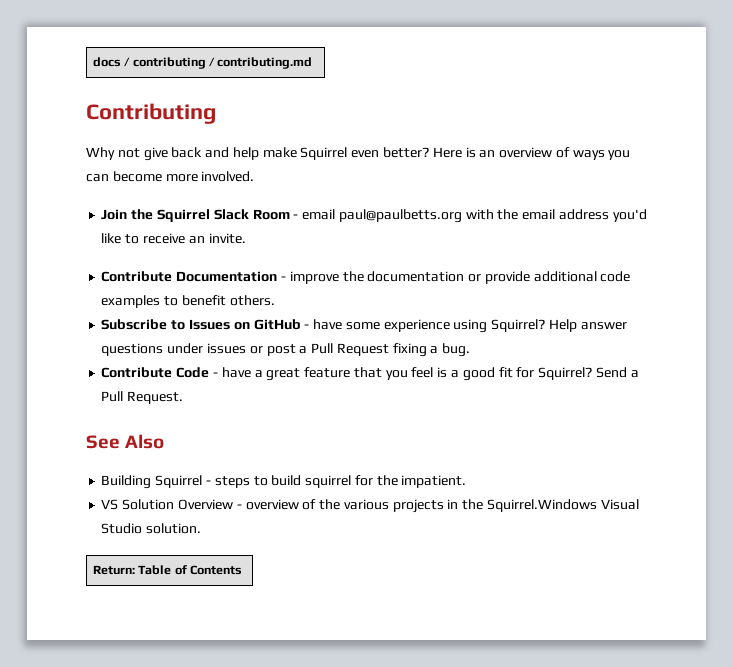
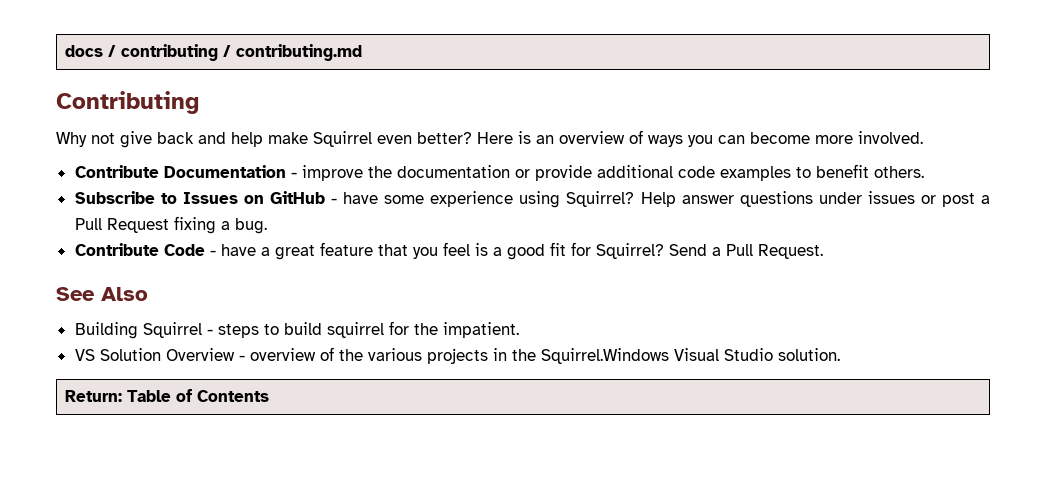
- Join the Squirrel Slack Room - email paul@paulbetts.org with the email address you'd like to receive an invite.

